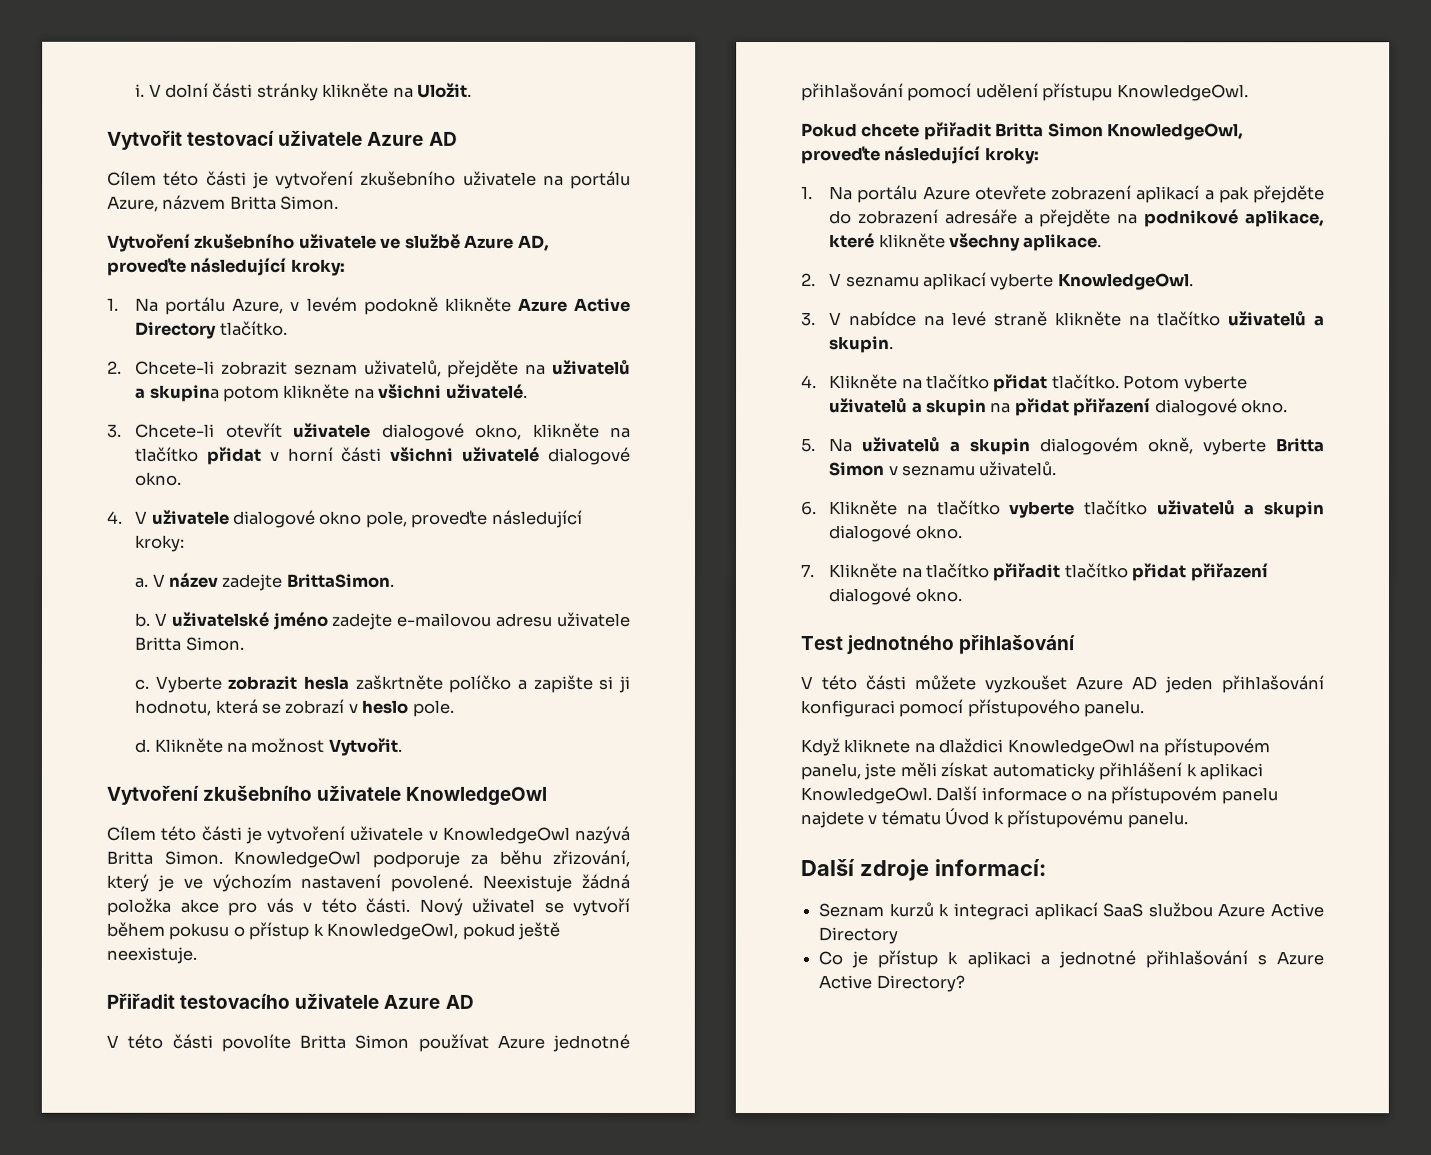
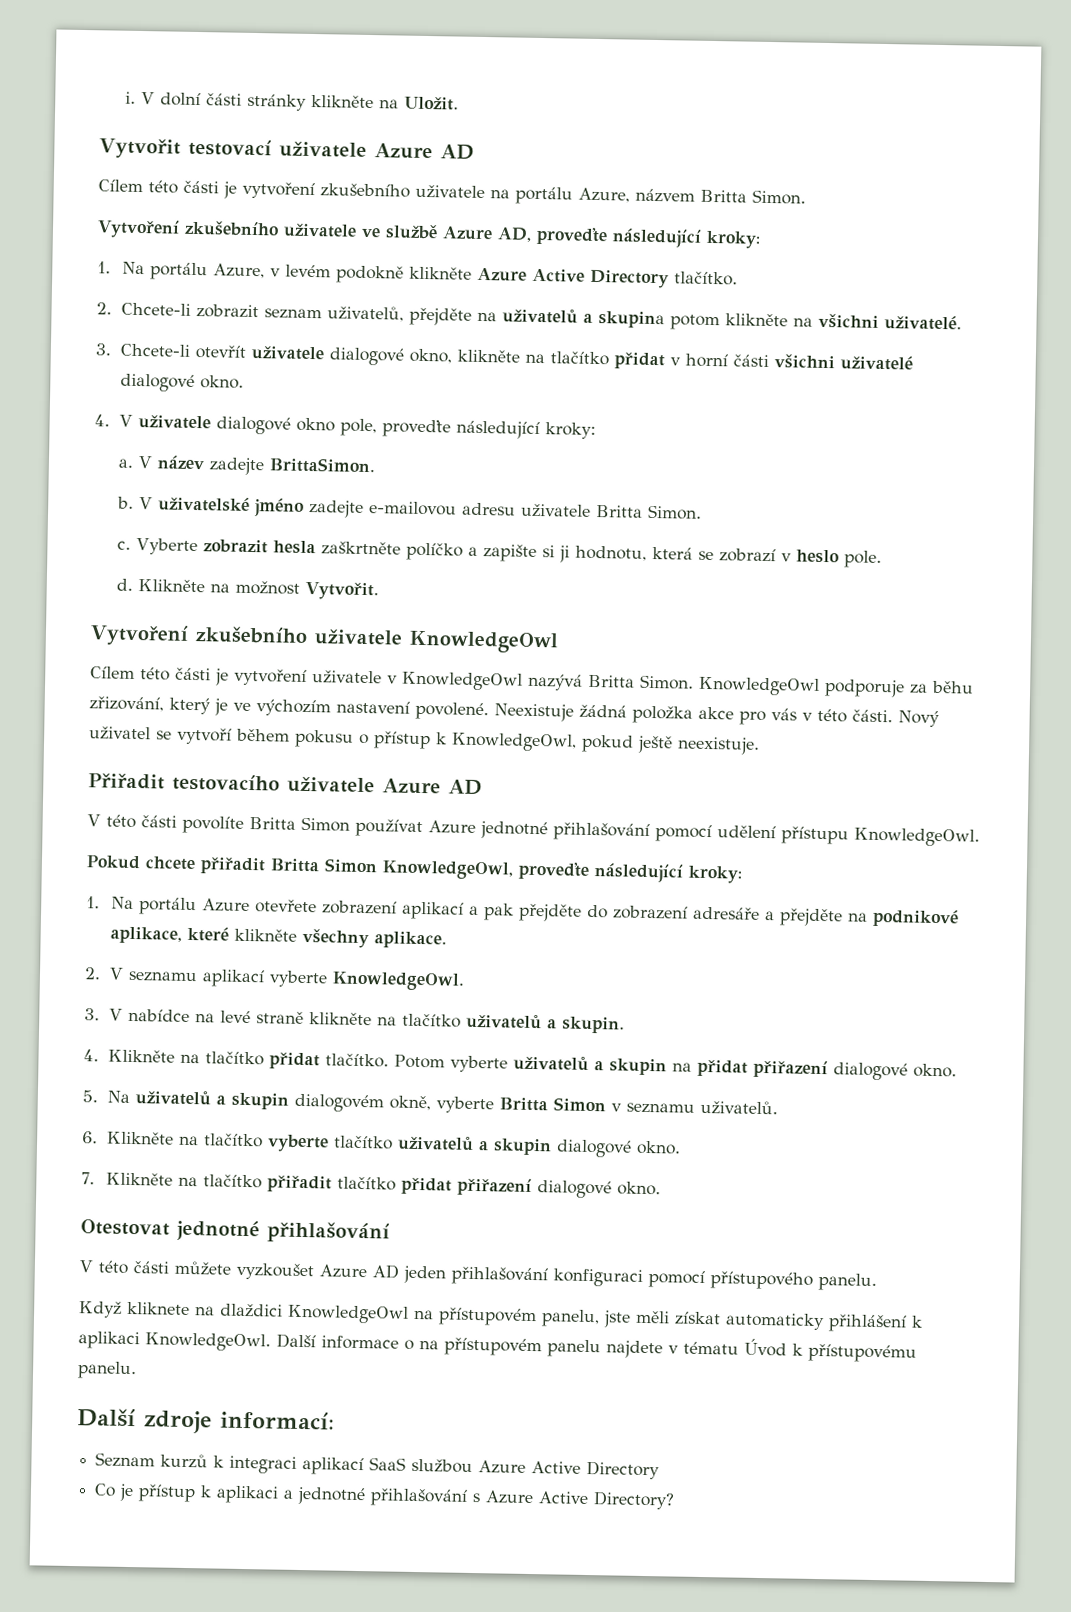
- Test jednotného přihlašování
+ Otestovat jednotné přihlašování

